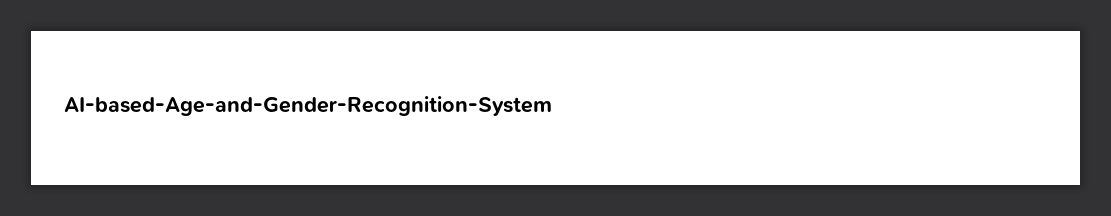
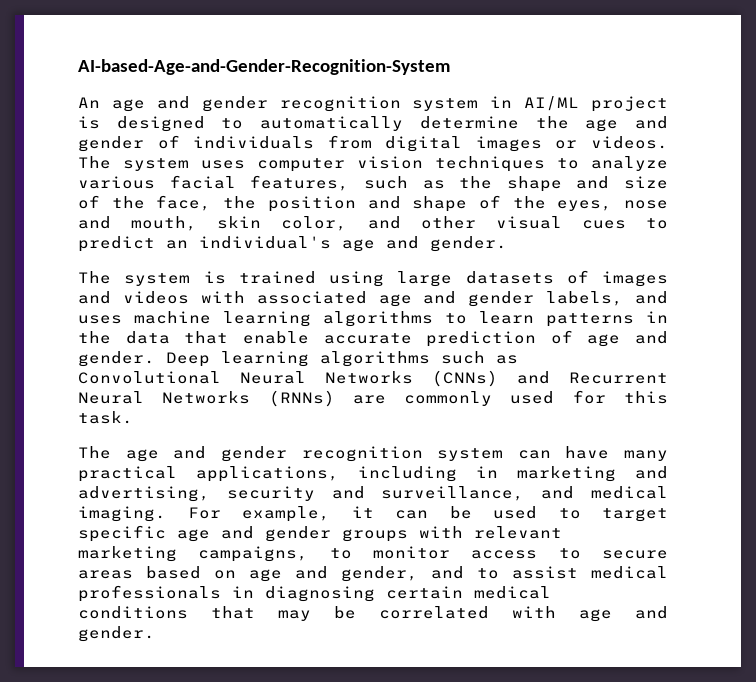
+ An age and gender recognition system in AI/ML project is designed to automatically determine the age and gender of individuals from digital images or videos. The system uses computer vision techniques to analyze various facial features, such as the shape and size of the face, the position and shape of the eyes, nose and mouth, skin color, and other visual cues to predict an individual's age and gender.
+ The system is trained using large datasets of images and videos with associated age and gender labels, and uses machine learning algorithms to learn patterns in the data that enable accurate prediction of age and gender. Deep learning algorithms such as Convolutional Neural Networks (CNNs) and Recurrent Neural Networks (RNNs) are commonly used for this task.
+ The age and gender recognition system can have many practical applications, including in marketing and advertising, security and surveillance, and medical imaging. For example, it can be used to target specific age and gender groups with relevant marketing campaigns, to monitor access to secure areas based on age and gender, and to assist medical professionals in diagnosing certain medical conditions that may be correlated with age and gender.

